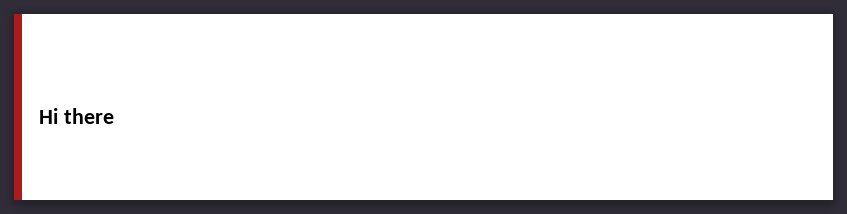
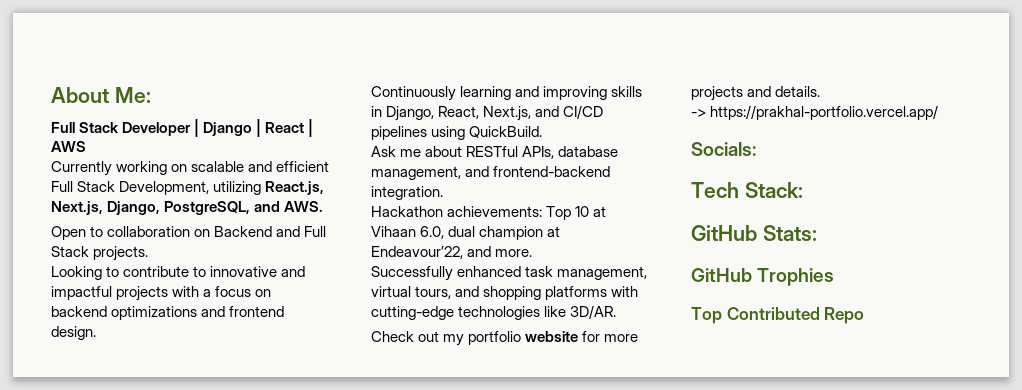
- Hi there
+ About Me:
+ Full Stack Developer | Django | React | AWS
+ Currently working on scalable and efficient Full Stack Development, utilizing React.js, Next.js, Django, PostgreSQL, and AWS.
+ Open to collaboration on Backend and Full Stack projects.
+ Looking to contribute to innovative and impactful projects with a focus on backend optimizations and frontend design.
+ Continuously learning and improving skills in Django, React, Next.js, and CI/CD pipelines using QuickBuild.
+ Ask me about RESTful APIs, database management, and frontend-backend integration.
+ Hackathon achievements: Top 10 at Vihaan 6.0, dual champion at Endeavour’22, and more.
+ Successfully enhanced task management, virtual tours, and shopping platforms with cutting-edge technologies like 3D/AR.
+ Check out my portfolio website for more projects and details.
+ -> https://prakhal-portfolio.vercel.app/
+ Socials:
+ Tech Stack:
+ GitHub Stats:
+ GitHub Trophies
+ Top Contributed Repo

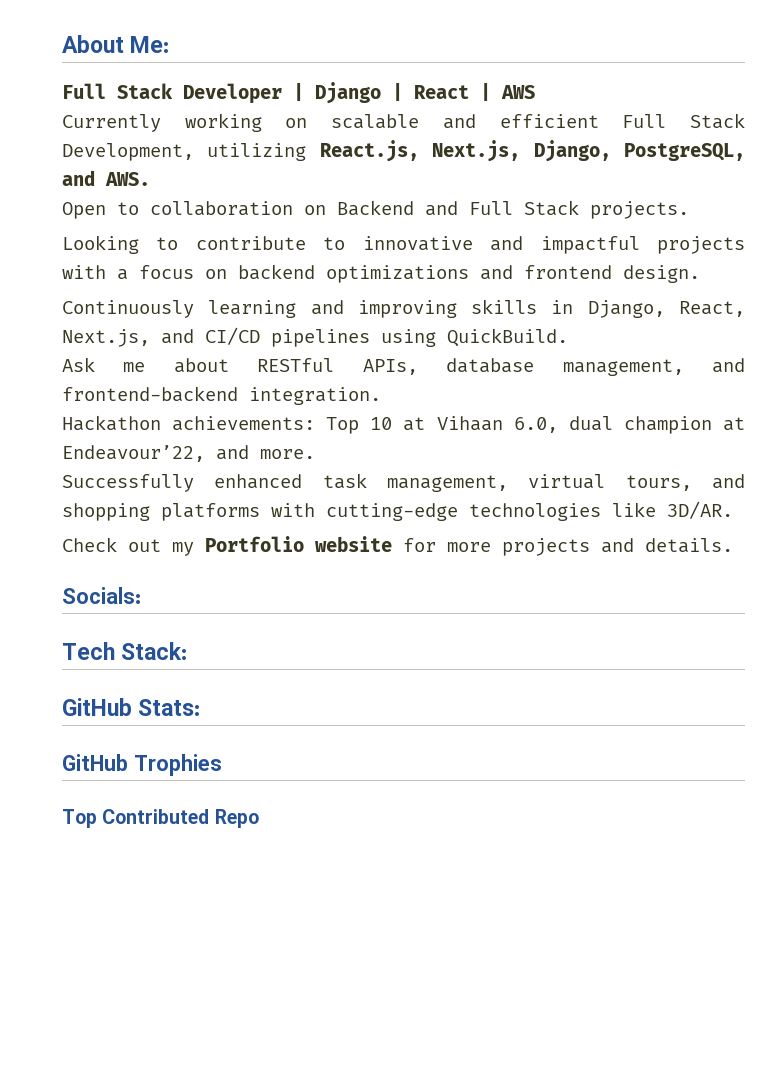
- Check out my portfolio website for more projects and details.
+ Check out my Portfolio website for more projects and details.
- -> https://prakhal-portfolio.vercel.app/

